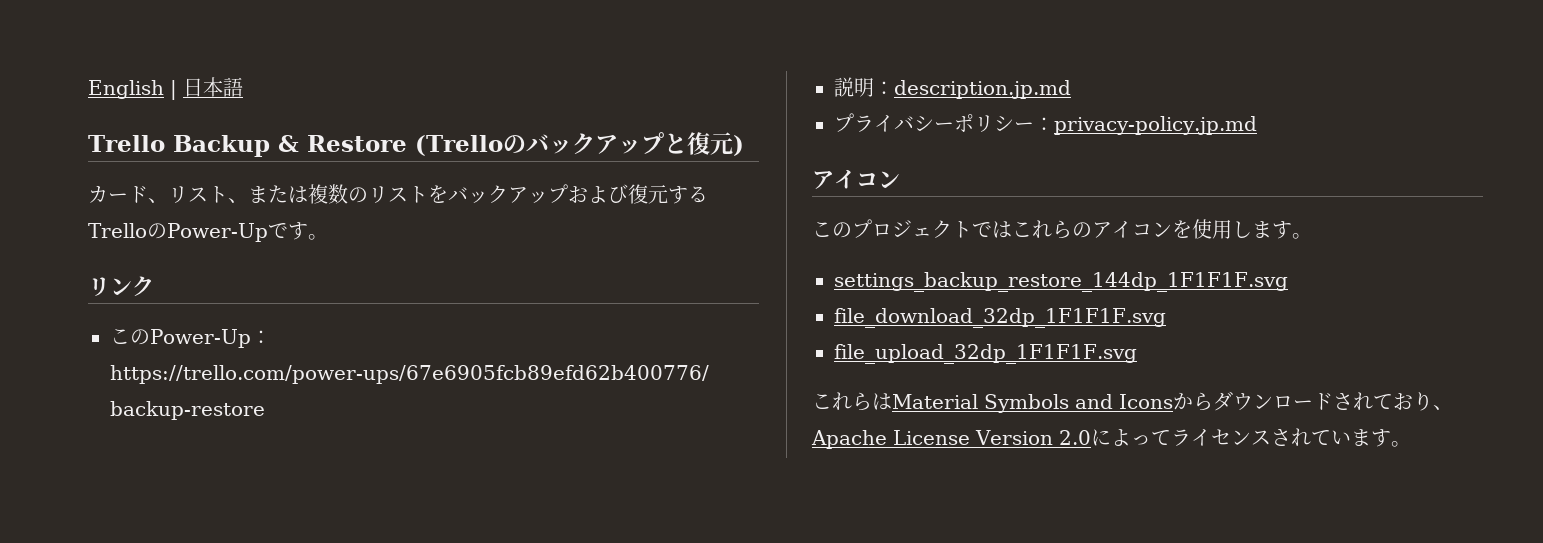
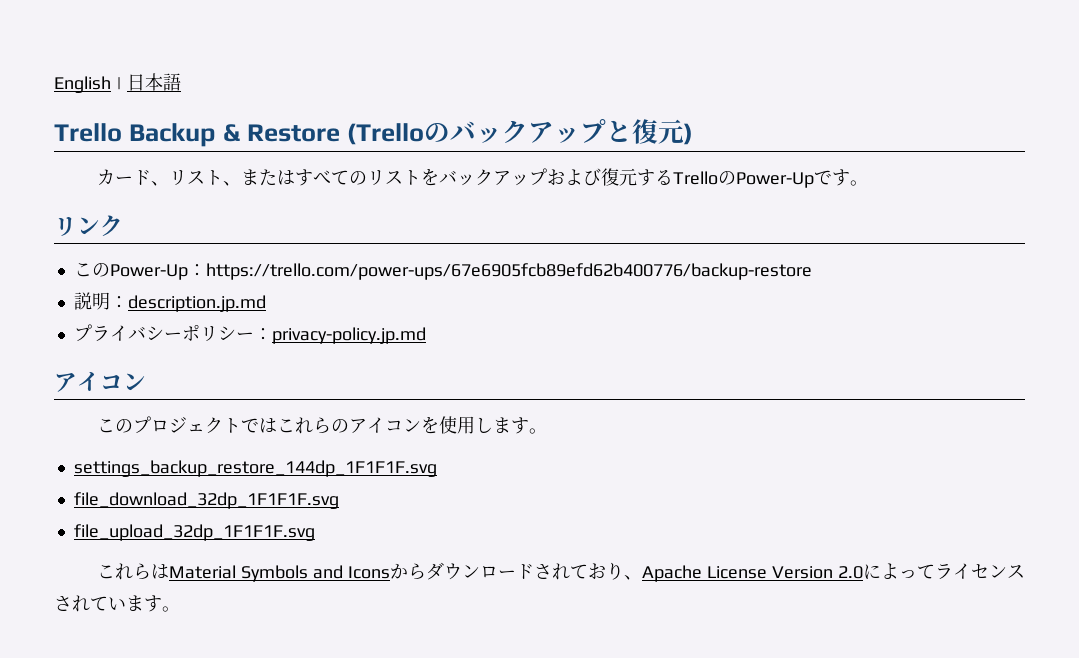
- カード、リスト、または複数のリストをバックアップおよび復元するTrelloのPower-Upです。
+ カード、リスト、またはすべてのリストをバックアップおよび復元するTrelloのPower-Upです。

